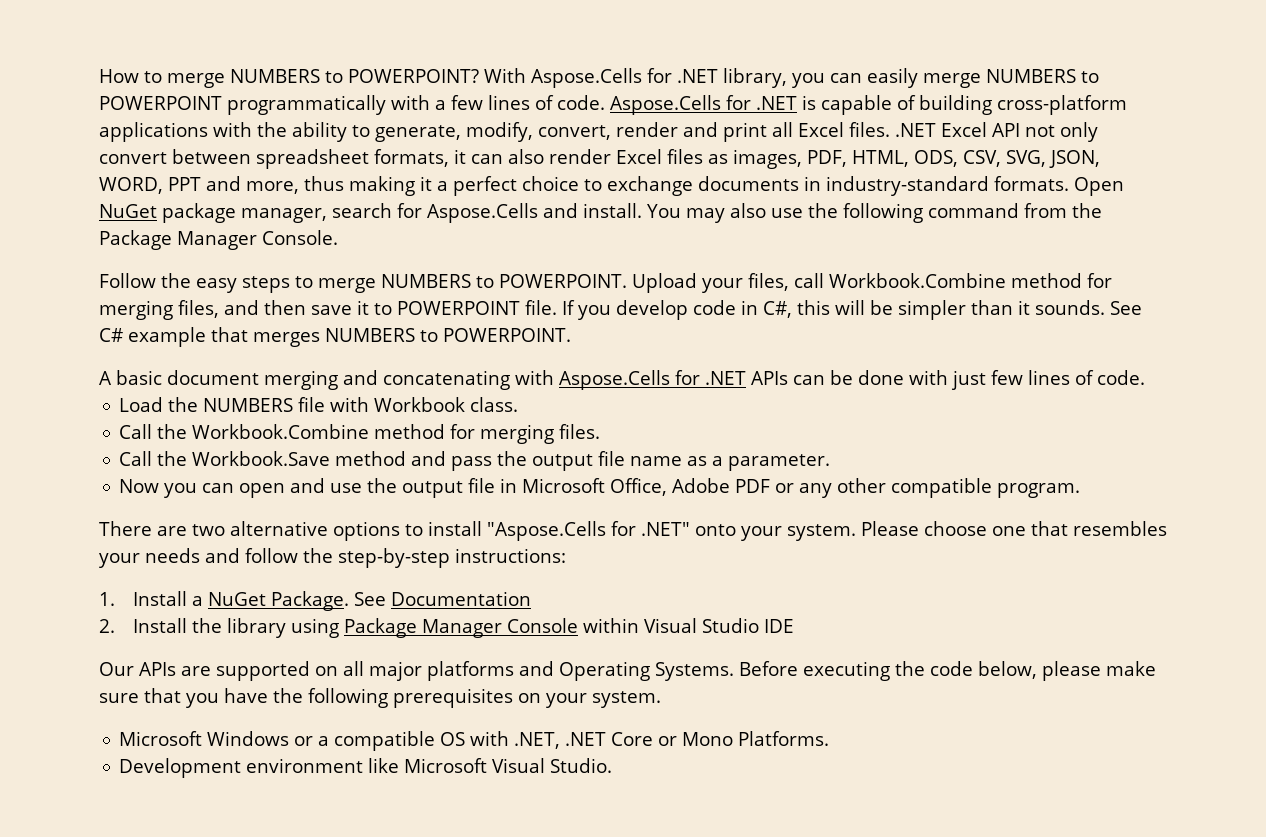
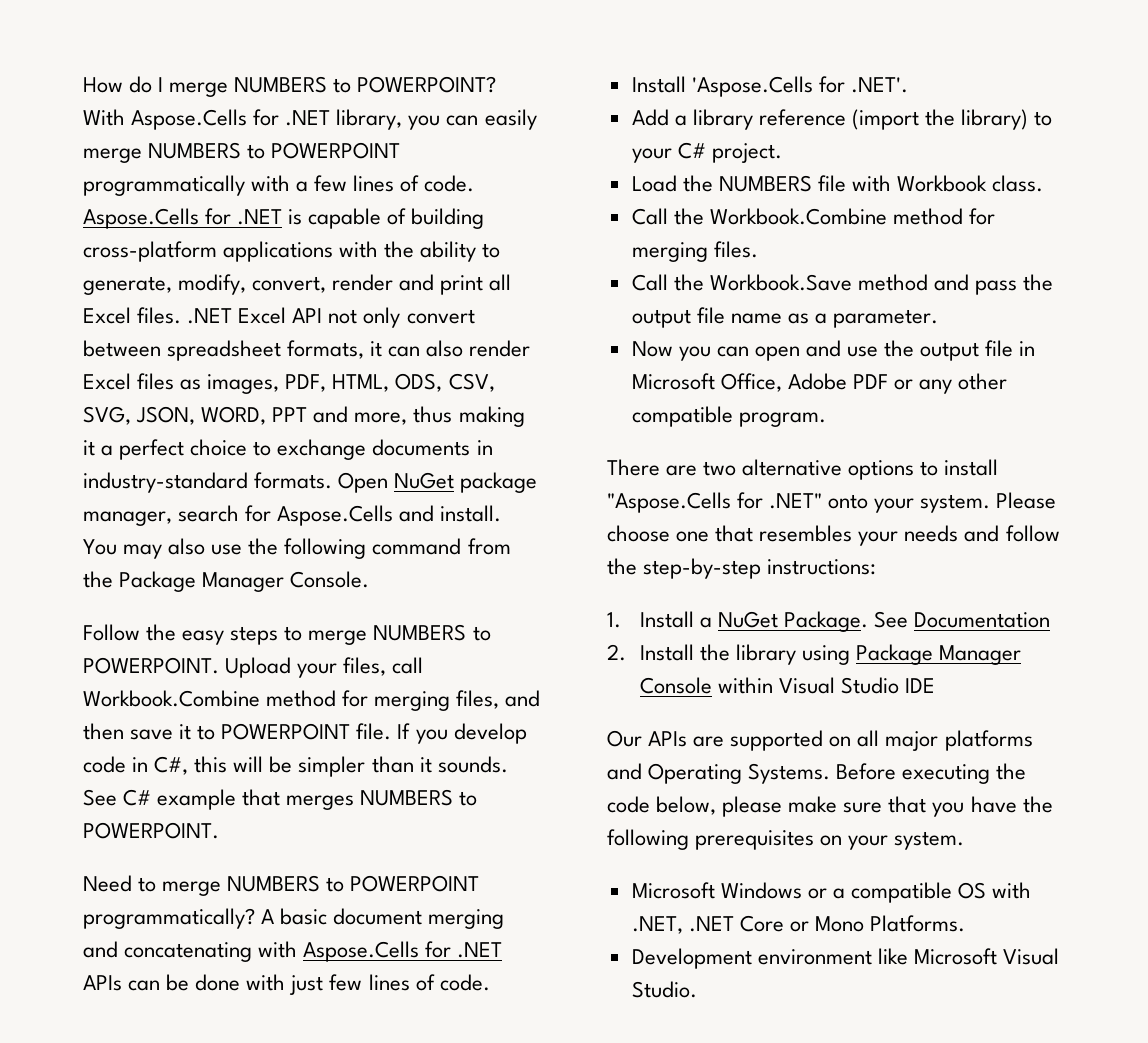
- How to merge NUMBERS to POWERPOINT?
+ How do I merge NUMBERS to POWERPOINT?
+ Need to merge NUMBERS to POWERPOINT programmatically?
+ Install 'Aspose.Cells for .NET'.
+ Add a library reference (import the library) to your C# project.

